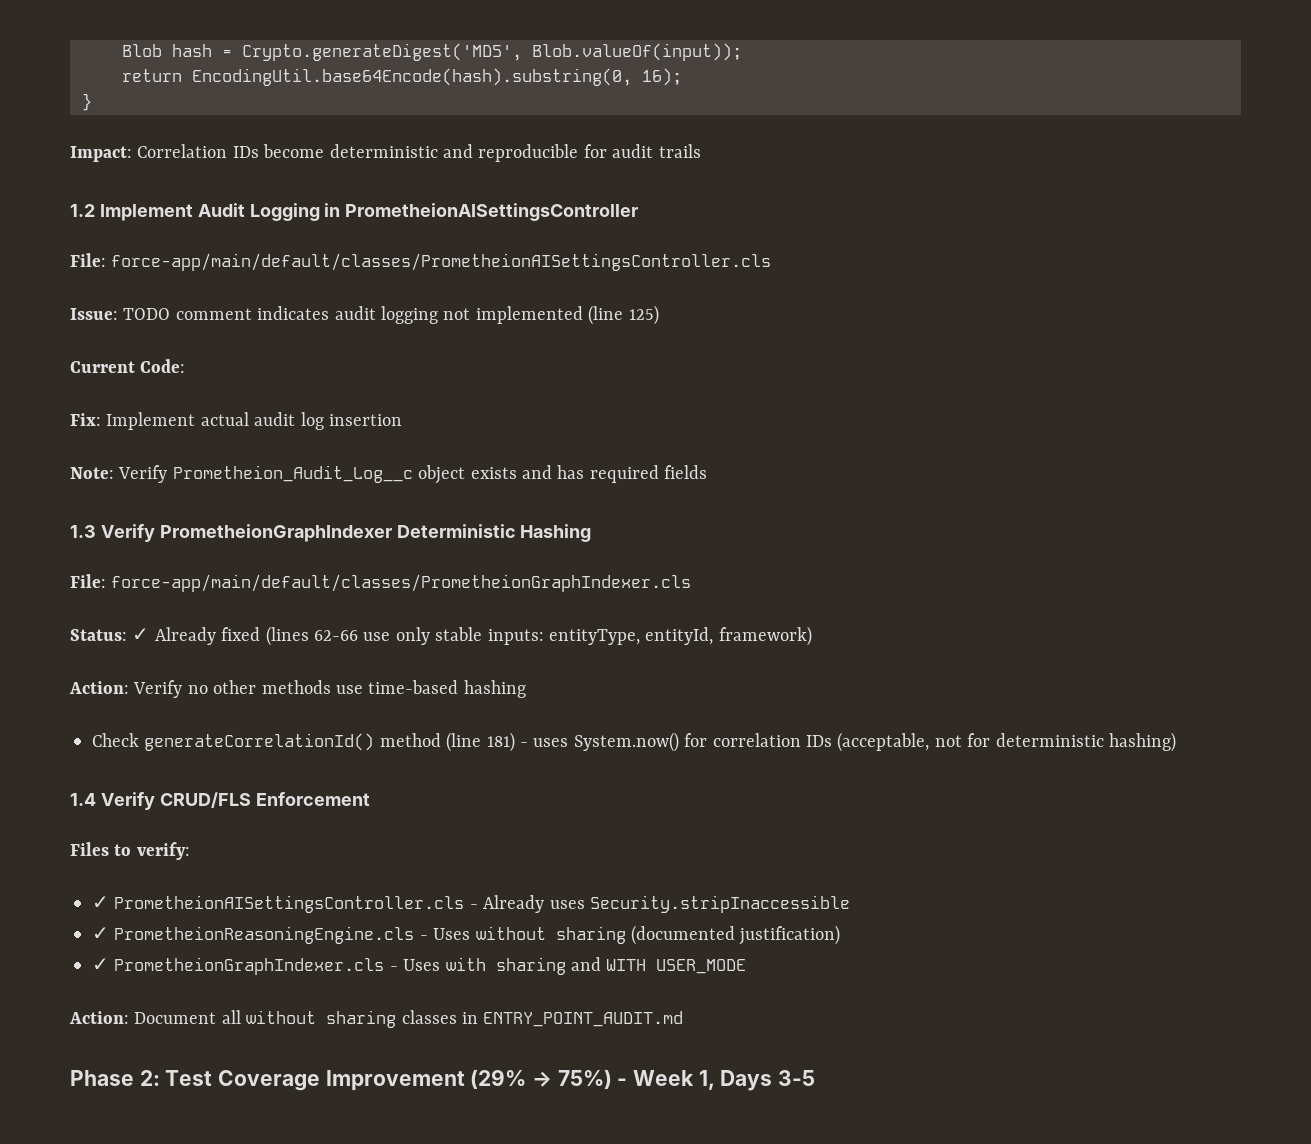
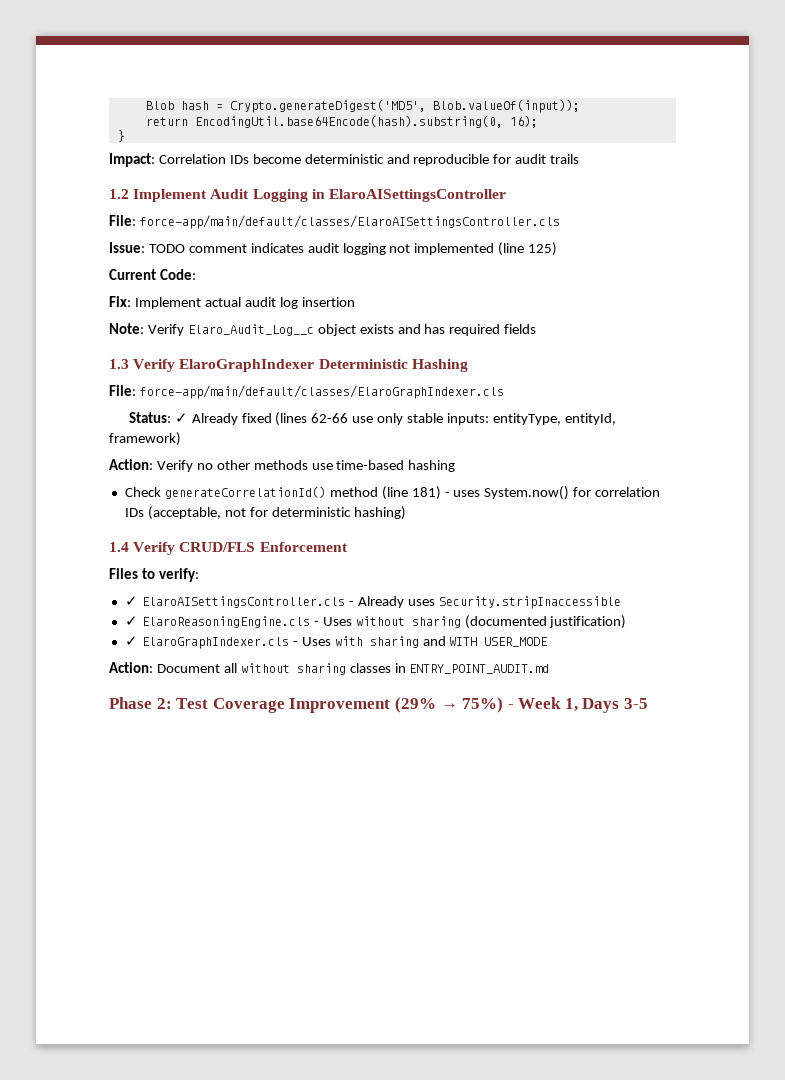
- 1.2 Implement Audit Logging in PrometheionAISettingsController
- File: force-app/main/default/classes/PrometheionAISettingsController.cls
+ 1.2 Implement Audit Logging in ElaroAISettingsController
+ File: force-app/main/default/classes/ElaroAISettingsController.cls
- Note: Verify Prometheion_Audit_Log__c object exists and has required fields
+ Note: Verify Elaro_Audit_Log__c object exists and has required fields
- 1.3 Verify PrometheionGraphIndexer Deterministic Hashing
+ 1.3 Verify ElaroGraphIndexer Deterministic Hashing
- File: force-app/main/default/classes/PrometheionGraphIndexer.cls
+ File: force-app/main/default/classes/ElaroGraphIndexer.cls
- ✓ PrometheionAISettingsController.cls - Already uses Security.stripInaccessible
+ ✓ ElaroAISettingsController.cls - Already uses Security.stripInaccessible
- ✓ PrometheionReasoningEngine.cls - Uses without sharing (documented justification)
+ ✓ ElaroReasoningEngine.cls - Uses without sharing (documented justification)
- ✓ PrometheionGraphIndexer.cls - Uses with sharing and WITH USER_MODE
+ ✓ ElaroGraphIndexer.cls - Uses with sharing and WITH USER_MODE

